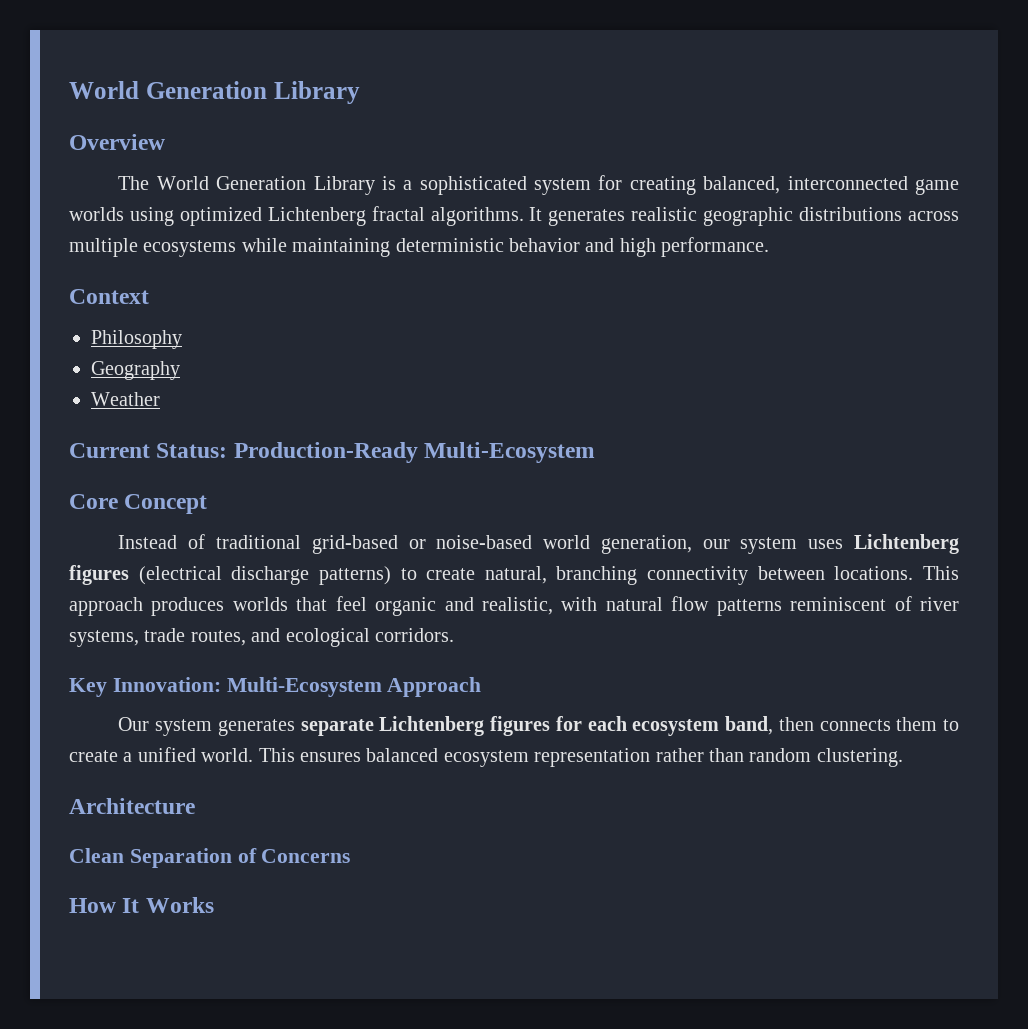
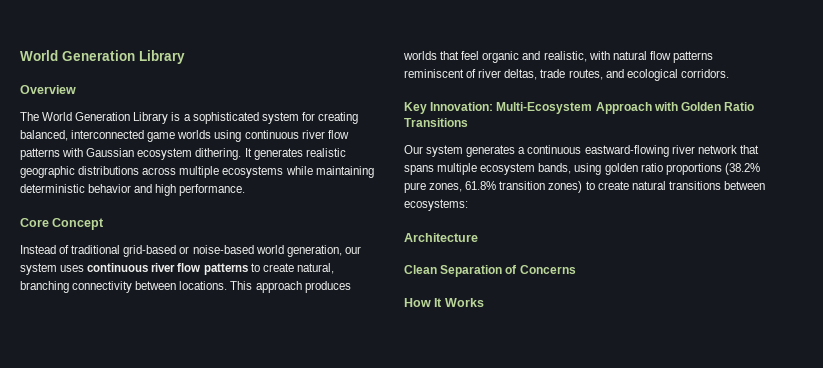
- The World Generation Library is a sophisticated system for creating balanced, interconnected game worlds using optimized Lichtenberg fractal algorithms.
+ The World Generation Library is a sophisticated system for creating balanced, interconnected game worlds using continuous river flow patterns with Gaussian ecosystem dithering.
- Context
- Philosophy
- Geography
- Weather
- Current Status: Production-Ready Multi-Ecosystem
- Instead of traditional grid-based or noise-based world generation, our system uses Lichtenberg figures (electrical discharge patterns) to create natural, branching connectivity between locations.
+ Instead of traditional grid-based or noise-based world generation, our system uses continuous river flow patterns to create natural, branching connectivity between locations.
- This approach produces worlds that feel organic and realistic, with natural flow patterns reminiscent of river systems, trade routes, and ecological corridors.
+ This approach produces worlds that feel organic and realistic, with natural flow patterns reminiscent of river deltas, trade routes, and ecological corridors.
- Key Innovation: Multi-Ecosystem Approach
+ Key Innovation: Multi-Ecosystem Approach with Golden Ratio Transitions
- Our system generates separate Lichtenberg figures for each ecosystem band, then connects them to create a unified world. This ensures balanced ecosystem representation rather than random clustering.
+ Our system generates a continuous eastward-flowing river network that spans multiple ecosystem bands, using golden ratio proportions (38.2% pure zones, 61.8% transition zones) to create natural transitions between ecosystems:

